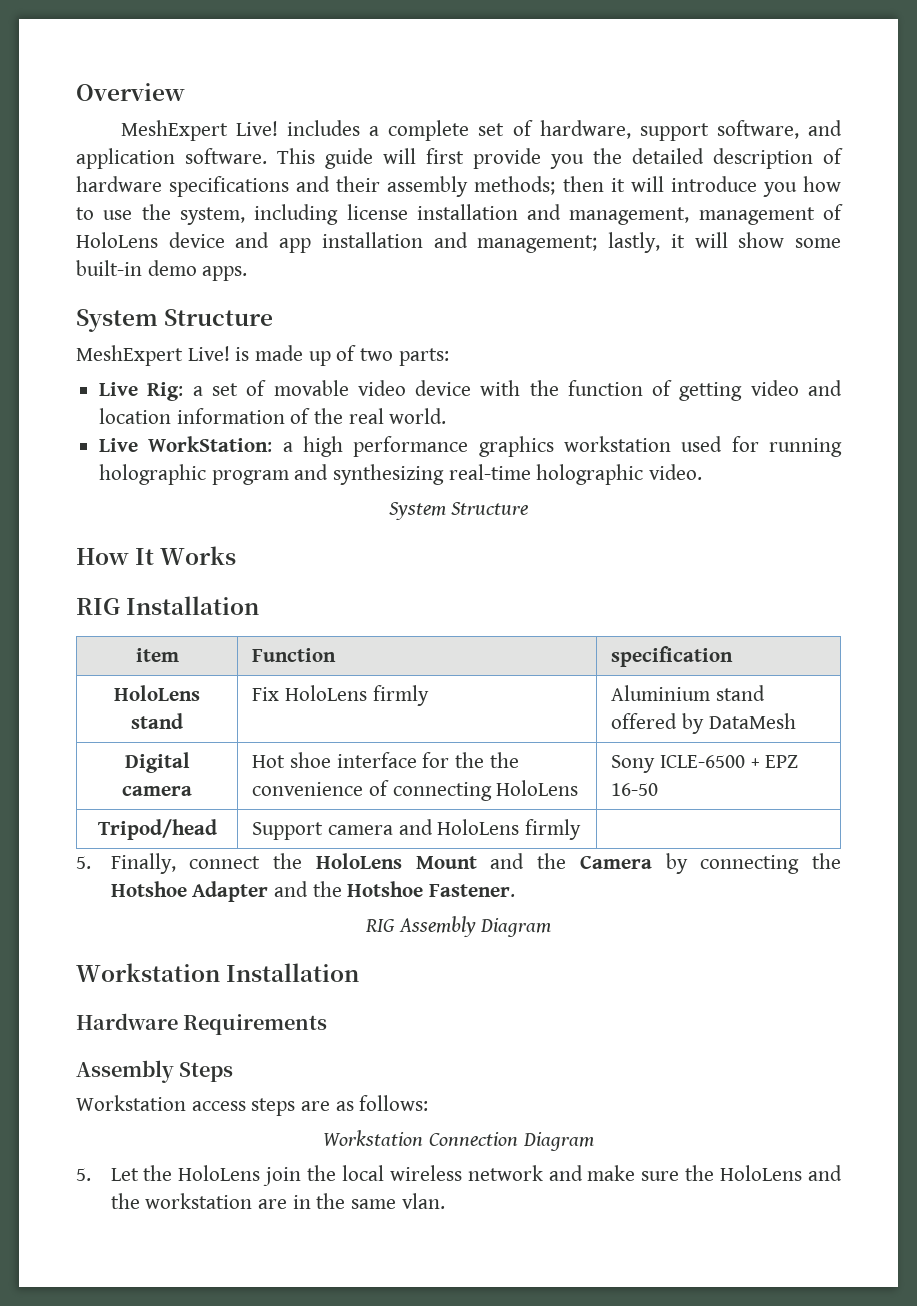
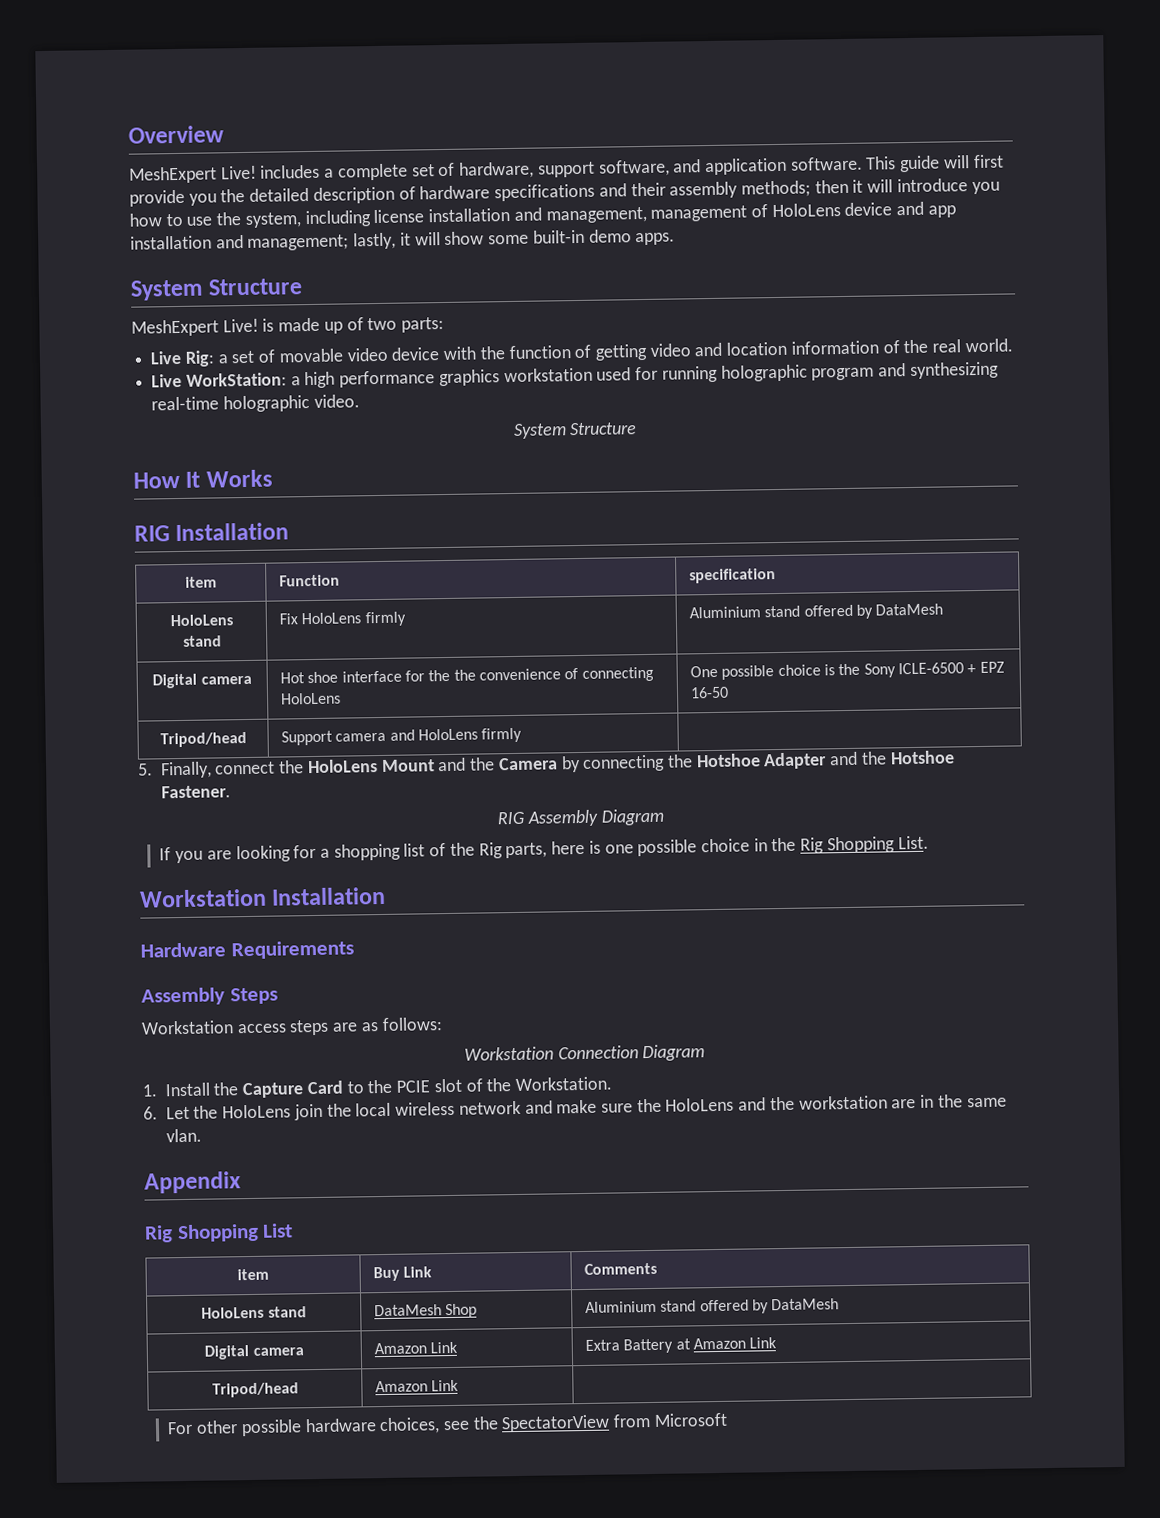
- Digital camera | Hot shoe interface for the the convenience of connecting HoloLens | Sony ICLE-6500 + EPZ 16-50
+ Digital camera | Hot shoe interface for the the convenience of connecting HoloLens | One possible choice is the Sony ICLE-6500 + EPZ 16-50
+ If you are looking for a shopping list of the Rig parts, here is one possible choice in the Rig Shopping List.
- 5. Let the HoloLens join the local wireless network and make sure the HoloLens and the workstation are in the same vlan.
+ 1. Install the Capture Card to the PCIE slot of the Workstation.
+ 6. Let the HoloLens join the local wireless network and make sure the HoloLens and the workstation are in the same vlan.
+ Appendix
+ Rig Shopping List
+ item | Buy Link | Comments
+ HoloLens stand | DataMesh Shop | Aluminium stand offered by DataMesh
+ Digital camera | Amazon Link | Extra Battery at Amazon Link
+ Tripod/head | Amazon Link |
+ For other possible hardware choices, see the SpectatorView from Microsoft

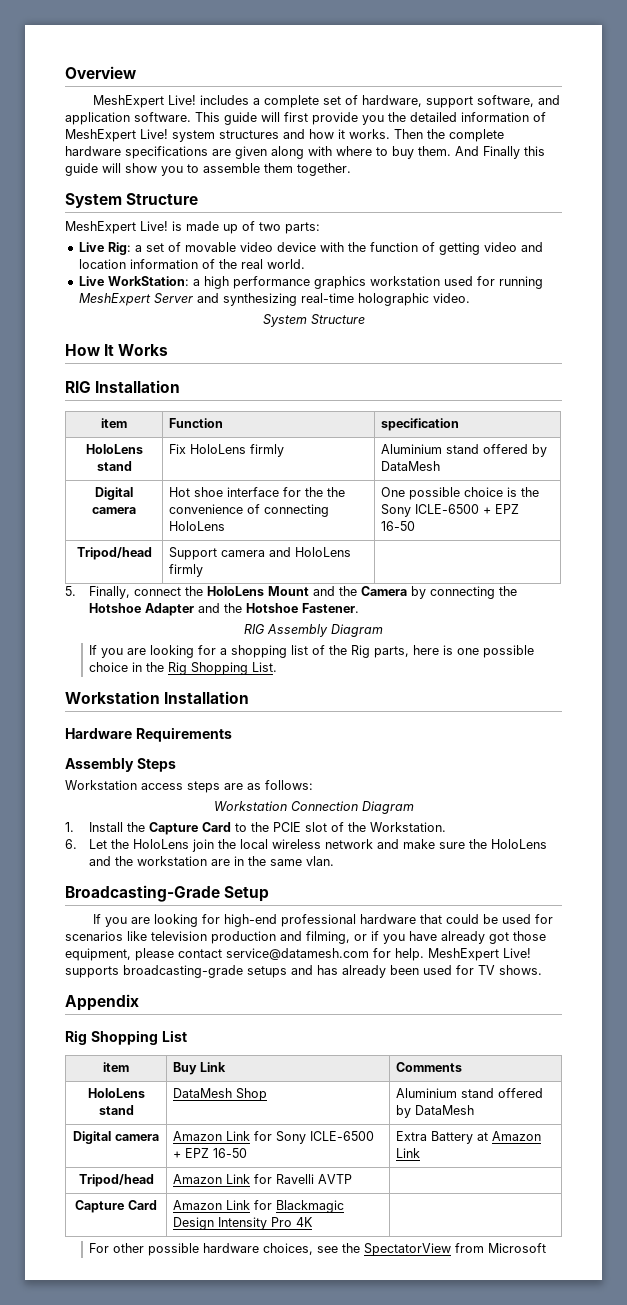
- This guide will first provide you the detailed description of hardware specifications and their assembly methods; then it will introduce you how to use the system, including license installation and management, management of HoloLens device and app installation and management; lastly, it will show some built-in demo apps.
+ This guide will first provide you the detailed information of MeshExpert Live! system structures and how it works. Then the complete hardware specifications are given along with where to buy them. And Finally this guide will show you to assemble them together.
- Live WorkStation: a high performance graphics workstation used for running holographic program and synthesizing real-time holographic video.
+ Live WorkStation: a high performance graphics workstation used for running MeshExpert Server and synthesizing real-time holographic video.
+ Broadcasting-Grade Setup
+ If you are looking for high-end professional hardware that could be used for scenarios like television production and filming, or if you have already got those equipment, please contact service@datamesh.com for help. MeshExpert Live! supports broadcasting-grade setups and has already been used for TV shows.
- Digital camera | Amazon Link | Extra Battery at Amazon Link
+ Digital camera | Amazon Link for Sony ICLE-6500 + EPZ 16-50 | Extra Battery at Amazon Link
- Tripod/head | Amazon Link |
+ Tripod/head | Amazon Link for Ravelli AVTP |
+ Capture Card | Amazon Link for Blackmagic Design Intensity Pro 4K |

